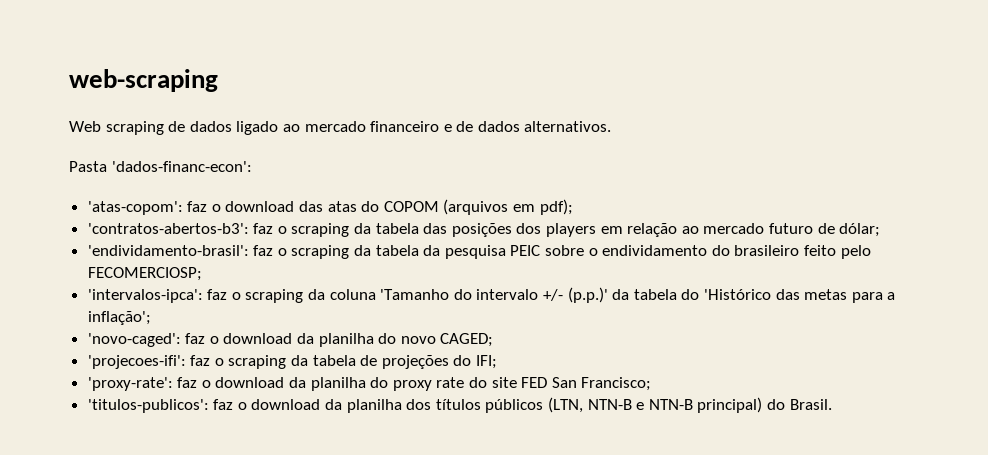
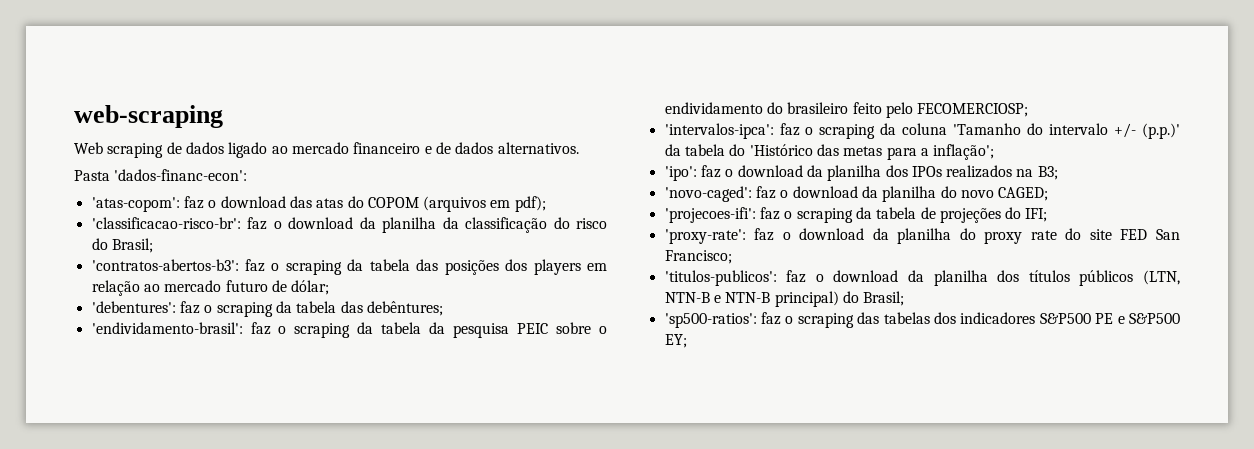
+ 'classificacao-risco-br': faz o download da planilha da classificação do risco do Brasil;
+ 'debentures': faz o scraping da tabela das debêntures;
+ 'ipo': faz o download da planilha dos IPOs realizados na B3;
- 'titulos-publicos': faz o download da planilha dos títulos públicos (LTN, NTN-B e NTN-B principal) do Brasil.
+ 'titulos-publicos': faz o download da planilha dos títulos públicos (LTN, NTN-B e NTN-B principal) do Brasil;
+ 'sp500-ratios': faz o scraping das tabelas dos indicadores S&P500 PE e S&P500 EY;

